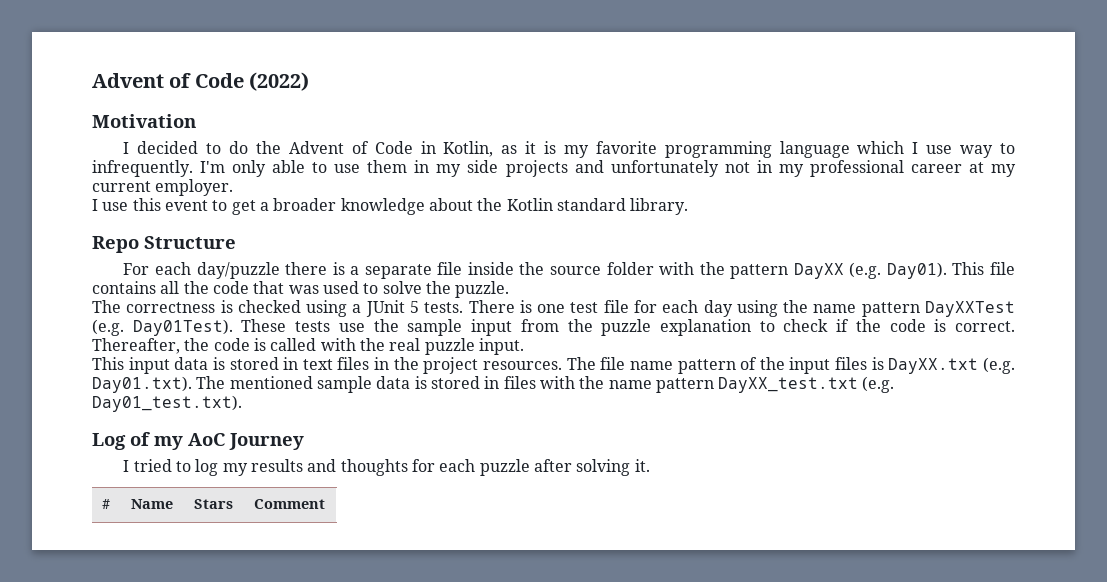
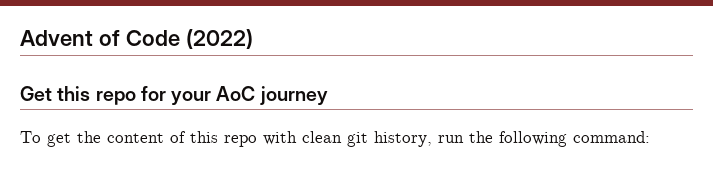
- Motivation
- I decided to do the Advent of Code in Kotlin, as it is my favorite programming language which I use way to infrequently. I'm only able to use them in my side projects and unfortunately not in my professional career at my current employer.
- I use this event to get a broader knowledge about the Kotlin standard library.
- Repo Structure
- For each day/puzzle there is a separate file inside the source folder with the pattern DayXX (e.g. Day01). This file contains all the code that was used to solve the puzzle.
- The correctness is checked using a JUnit 5 tests. There is one test file for each day using the name pattern DayXXTest (e.g. Day01Test). These tests use the sample input from the puzzle explanation to check if the code is correct. Thereafter, the code is called with the real puzzle input.
- This input data is stored in text files in the project resources. The file name pattern of the input files is DayXX.txt (e.g. Day01.txt). The mentioned sample data is stored in files with the name pattern DayXX_test.txt (e.g. Day01_test.txt).
- Log of my AoC Journey
- I tried to log my results and thoughts for each puzzle after solving it.
- # | Name | Stars | Comment
+ Get this repo for your AoC journey
+ To get the content of this repo with clean git history, run the following command:

